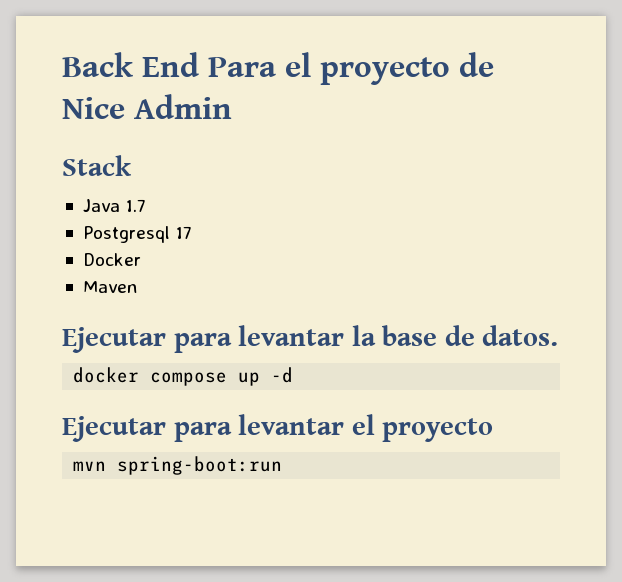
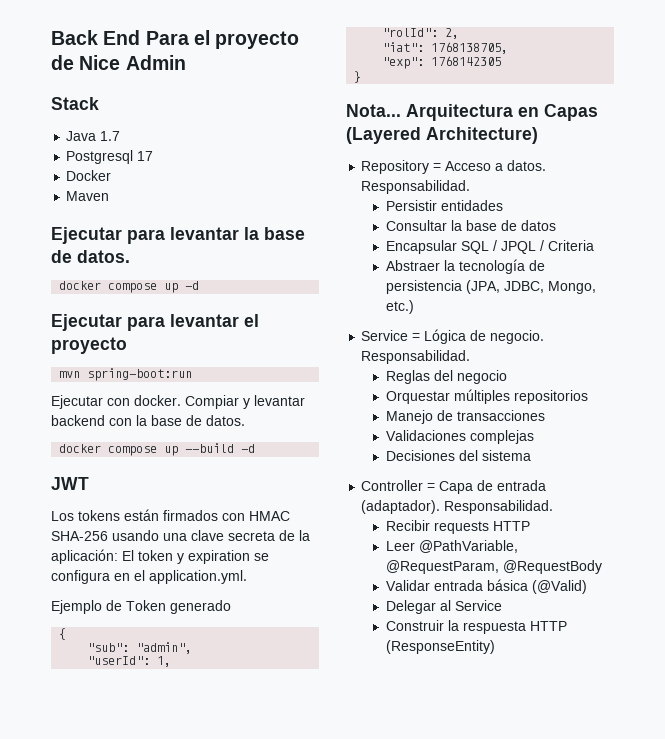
+ Ejecutar con docker. Compiar y levantar backend con la base de datos.
+ docker compose up --build -d
+ JWT
+ Los tokens están firmados con HMAC SHA-256 usando una clave secreta de la aplicación: El token y expiration se configura en el application.yml.
+ Ejemplo de Token generado
+ {
+ "sub": "admin",
+ "userId": 1,
+ "rolId": 2,
+ "iat": 1768138705,
+ "exp": 1768142305
+ }
+ Nota... Arquitectura en Capas (Layered Architecture)
+ Repository = Acceso a datos. Responsabilidad.
+ Persistir entidades
+ Consultar la base de datos
+ Encapsular SQL / JPQL / Criteria
+ Abstraer la tecnología de persistencia (JPA, JDBC, Mongo, etc.)
+ Service = Lógica de negocio. Responsabilidad.
+ Reglas del negocio
+ Orquestar múltiples repositorios
+ Manejo de transacciones
+ Validaciones complejas
+ Decisiones del sistema
+ Controller = Capa de entrada (adaptador). Responsabilidad.
+ Recibir requests HTTP
+ Leer @PathVariable, @RequestParam, @RequestBody
+ Validar entrada básica (@Valid)
+ Delegar al Service
+ Construir la respuesta HTTP (ResponseEntity)

